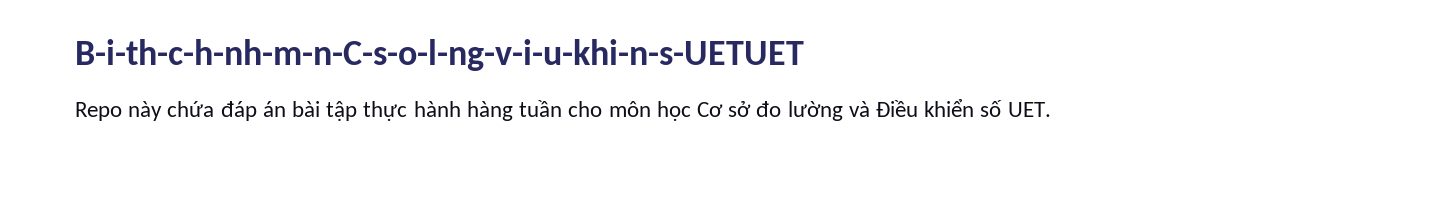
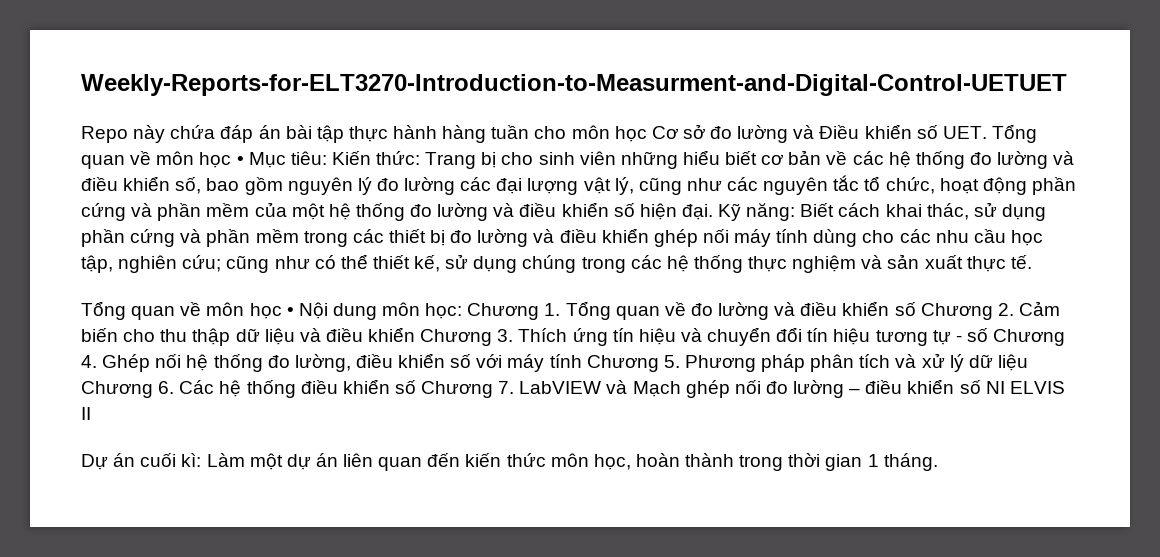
- B-i-th-c-h-nh-m-n-C-s-o-l-ng-v-i-u-khi-n-s-UETUET
+ Weekly-Reports-for-ELT3270-Introduction-to-Measurment-and-Digital-Control-UETUET
- Repo này chứa đáp án bài tập thực hành hàng tuần cho môn học Cơ sở đo lường và Điều khiển số UET.
+ Repo này chứa đáp án bài tập thực hành hàng tuần cho môn học Cơ sở đo lường và Điều khiển số UET. Tổng quan về môn học • Mục tiêu: Kiến thức: Trang bị cho sinh viên những hiểu biết cơ bản về các hệ thống đo lường và điều khiển số, bao gồm nguyên lý đo lường các đại lượng vật lý, cũng như các nguyên tắc tổ chức, hoạt động phần cứng và phần mềm của một hệ thống đo lường và điều khiển số hiện đại. Kỹ năng: Biết cách khai thác, sử dụng phần cứng và phần mềm trong các thiết bị đo lường và điều khiển ghép nối máy tính dùng cho các nhu cầu học tập, nghiên cứu; cũng như có thể thiết kế, sử dụng chúng trong các hệ thống thực nghiệm và sản xuất thực tế.
+ Tổng quan về môn học • Nội dung môn học: Chương 1. Tổng quan về đo lường và điều khiển số Chương 2. Cảm biến cho thu thập dữ liệu và điều khiển Chương 3. Thích ứng tín hiệu và chuyển đổi tín hiệu tương tự - số Chương 4. Ghép nối hệ thống đo lường, điều khiển số với máy tính Chương 5. Phương pháp phân tích và xử lý dữ liệu Chương 6. Các hệ thống điều khiển số Chương 7. LabVIEW và Mạch ghép nối đo lường – điều khiển số NI ELVIS II
+ Dự án cuối kì: Làm một dự án liên quan đến kiến thức môn học, hoàn thành trong thời gian 1 tháng.

